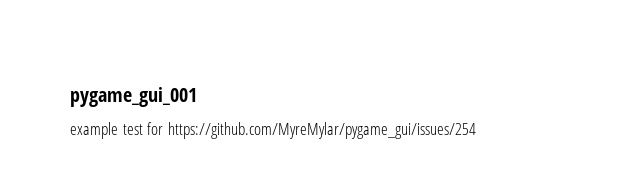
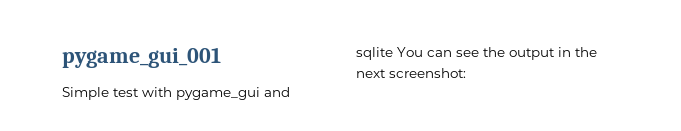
- example test for https://github.com/MyreMylar/pygame_gui/issues/254
+ Simple test with pygame_gui and sqlite You can see the output in the next screenshot:

